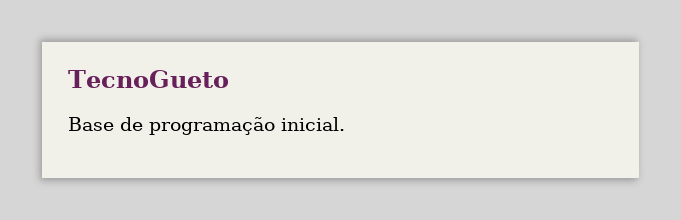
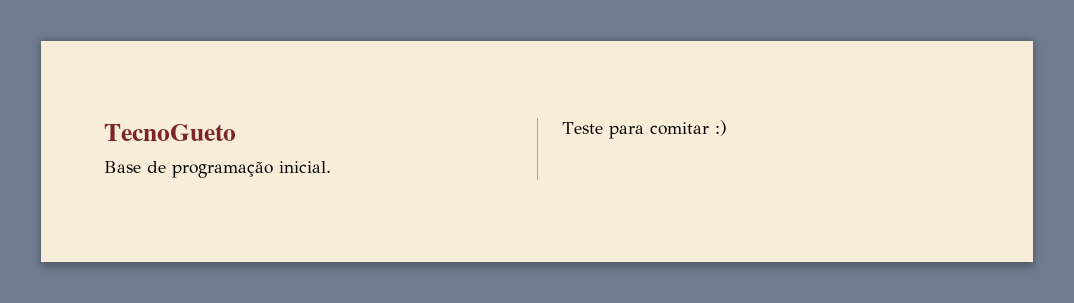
+ Teste para comitar :)

